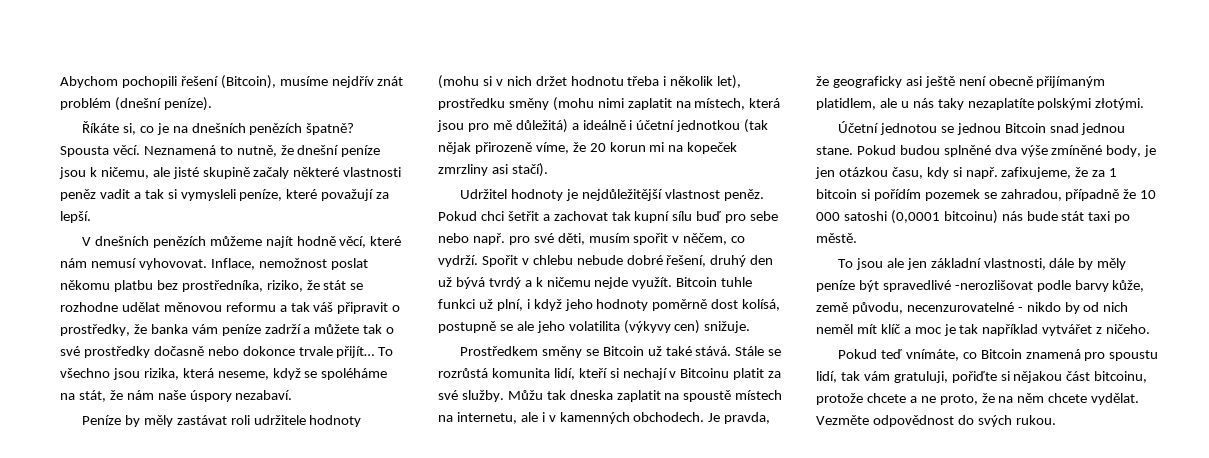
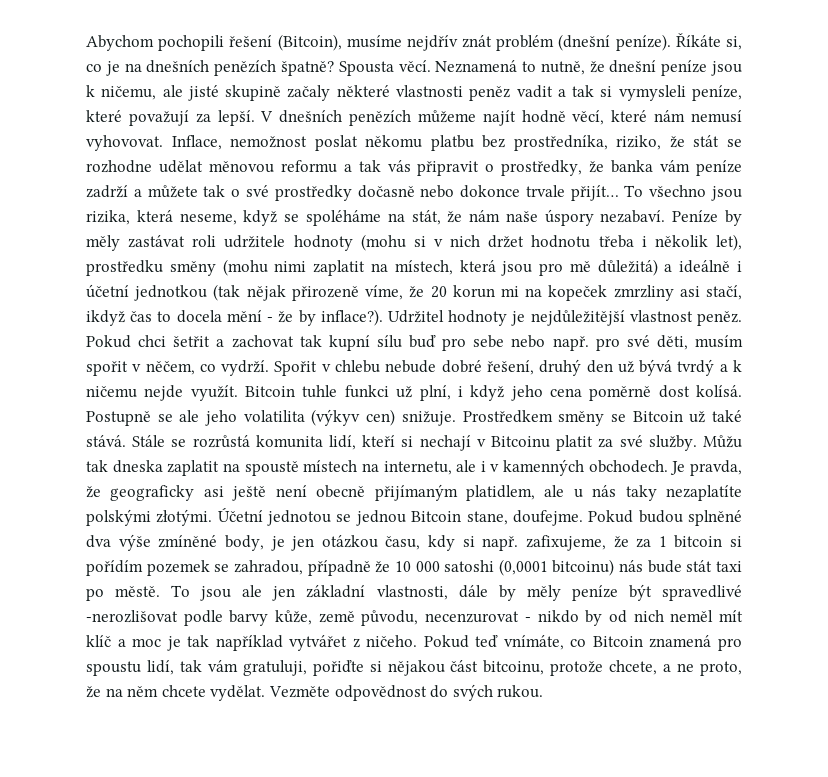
- Abychom pochopili řešení (Bitcoin), musíme nejdřív znát problém (dnešní peníze).
- Říkáte si, co je na dnešních penězích špatně?
+ Abychom pochopili řešení (Bitcoin), musíme nejdřív znát problém (dnešní peníze). Říkáte si, co je na dnešních penězích špatně?
- Neznamená to nutně, že dnešní peníze jsou k ničemu, ale jisté skupině začaly některé vlastnosti peněz vadit a tak si vymysleli peníze, které považují za lepší.
- V dnešních penězích můžeme najít hodně věcí, které nám nemusí vyhovovat.
+ Neznamená to nutně, že dnešní peníze jsou k ničemu, ale jisté skupině začaly některé vlastnosti peněz vadit a tak si vymysleli peníze, které považují za lepší. V dnešních penězích můžeme najít hodně věcí, které nám nemusí vyhovovat.
- Inflace, nemožnost poslat někomu platbu bez prostředníka, riziko, že stát se rozhodne udělat měnovou reformu a tak váš připravit o prostředky, že banka vám peníze zadrží a můžete tak o své prostředky dočasně nebo dokonce trvale přijít…
+ Inflace, nemožnost poslat někomu platbu bez prostředníka, riziko, že stát se rozhodne udělat měnovou reformu a tak vás připravit o prostředky, že banka vám peníze zadrží a můžete tak o své prostředky dočasně nebo dokonce trvale přijít…
- To všechno jsou rizika, která neseme, když se spoléháme na stát, že nám naše úspory nezabaví.
- Peníze by měly zastávat roli udržitele hodnoty (mohu si v nich držet hodnotu třeba i několik let), prostředku směny (mohu nimi zaplatit na místech, která jsou pro mě důležitá) a ideálně i účetní jednotkou (tak nějak přirozeně víme, že 20 korun mi na kopeček zmrzliny asi stačí).
- Udržitel hodnoty je nejdůležitější vlastnost peněz.
+ To všechno jsou rizika, která neseme, když se spoléháme na stát, že nám naše úspory nezabaví. Peníze by měly zastávat roli udržitele hodnoty (mohu si v nich držet hodnotu třeba i několik let), prostředku směny (mohu nimi zaplatit na místech, která jsou pro mě důležitá) a ideálně i účetní jednotkou (tak nějak přirozeně víme, že 20 korun mi na kopeček zmrzliny asi stačí, ikdyž čas to docela mění - že by inflace?). Udržitel hodnoty je nejdůležitější vlastnost peněz.
- Bitcoin tuhle funkci už plní, i když jeho hodnoty poměrně dost kolísá, postupně se ale jeho volatilita (výkyvy cen) snižuje.
- Prostředkem směny se Bitcoin už také stává.
+ Bitcoin tuhle funkci už plní, i když jeho cena poměrně dost kolísá. Postupně se ale jeho volatilita (výkyv cen) snižuje. Prostředkem směny se Bitcoin už také stává.
- Je pravda, že geograficky asi ještě není obecně přijímaným platidlem, ale u nás taky nezaplatíte polskými złotými.
- Účetní jednotou se jednou Bitcoin snad jednou stane.
+ Je pravda, že geograficky asi ještě není obecně přijímaným platidlem, ale u nás taky nezaplatíte polskými złotými. Účetní jednotou se jednou Bitcoin stane, doufejme.
- Pokud budou splněné dva výše zmíněné body, je jen otázkou času, kdy si např. zafixujeme, že za 1 bitcoin si pořídím pozemek se zahradou, případně že 10 000 satoshi (0,0001 bitcoinu) nás bude stát taxi po městě.
- To jsou ale jen základní vlastnosti, dále by měly peníze být spravedlivé -nerozlišovat podle barvy kůže, země původu, necenzurovatelné - nikdo by od nich neměl mít klíč a moc je tak například vytvářet z ničeho.
- Pokud teď vnímáte, co Bitcoin znamená pro spoustu lidí, tak vám gratuluji, pořiďte si nějakou část bitcoinu, protože chcete a ne proto, že na něm chcete vydělat.
+ Pokud budou splněné dva výše zmíněné body, je jen otázkou času, kdy si např. zafixujeme, že za 1 bitcoin si pořídím pozemek se zahradou, případně že 10 000 satoshi (0,0001 bitcoinu) nás bude stát taxi po městě. To jsou ale jen základní vlastnosti, dále by měly peníze být spravedlivé -nerozlišovat podle barvy kůže, země původu, necenzurovat - nikdo by od nich neměl mít klíč a moc je tak například vytvářet z ničeho. Pokud teď vnímáte, co Bitcoin znamená pro spoustu lidí, tak vám gratuluji, pořiďte si nějakou část bitcoinu, protože chcete, a ne proto, že na něm chcete vydělat.

